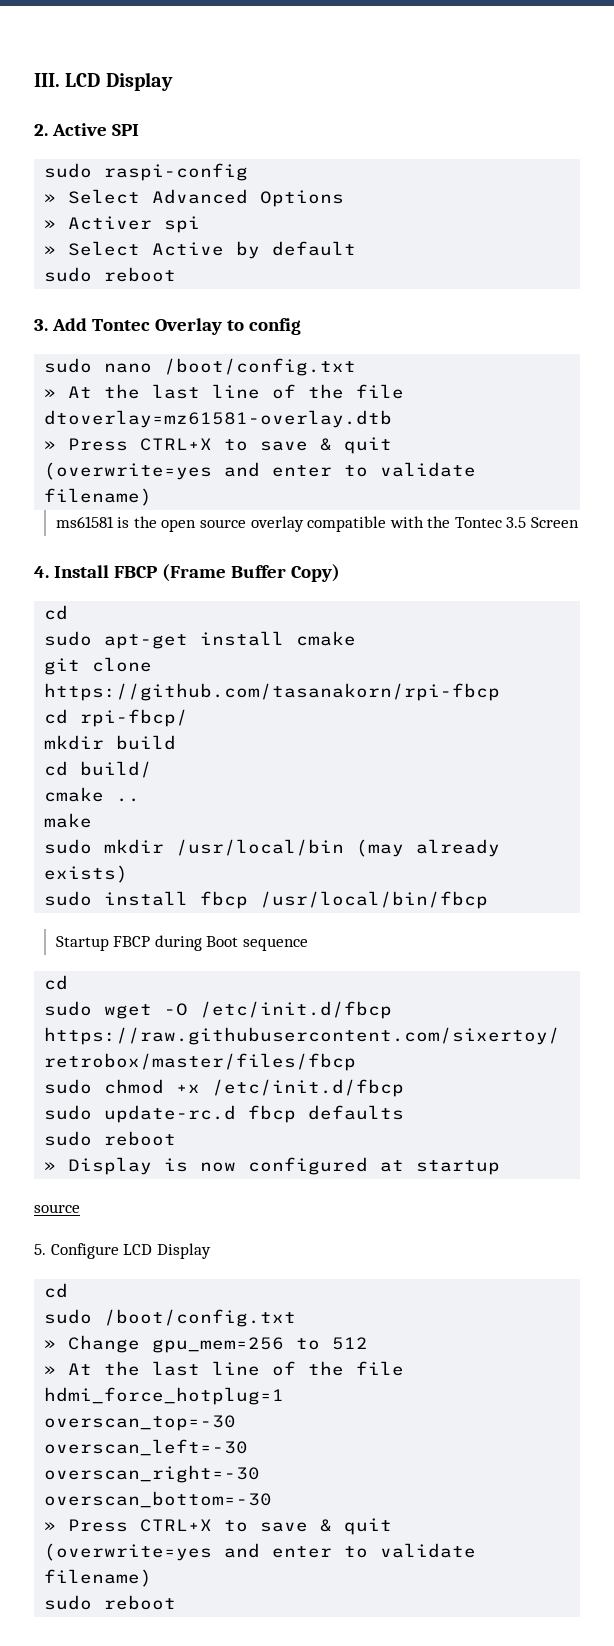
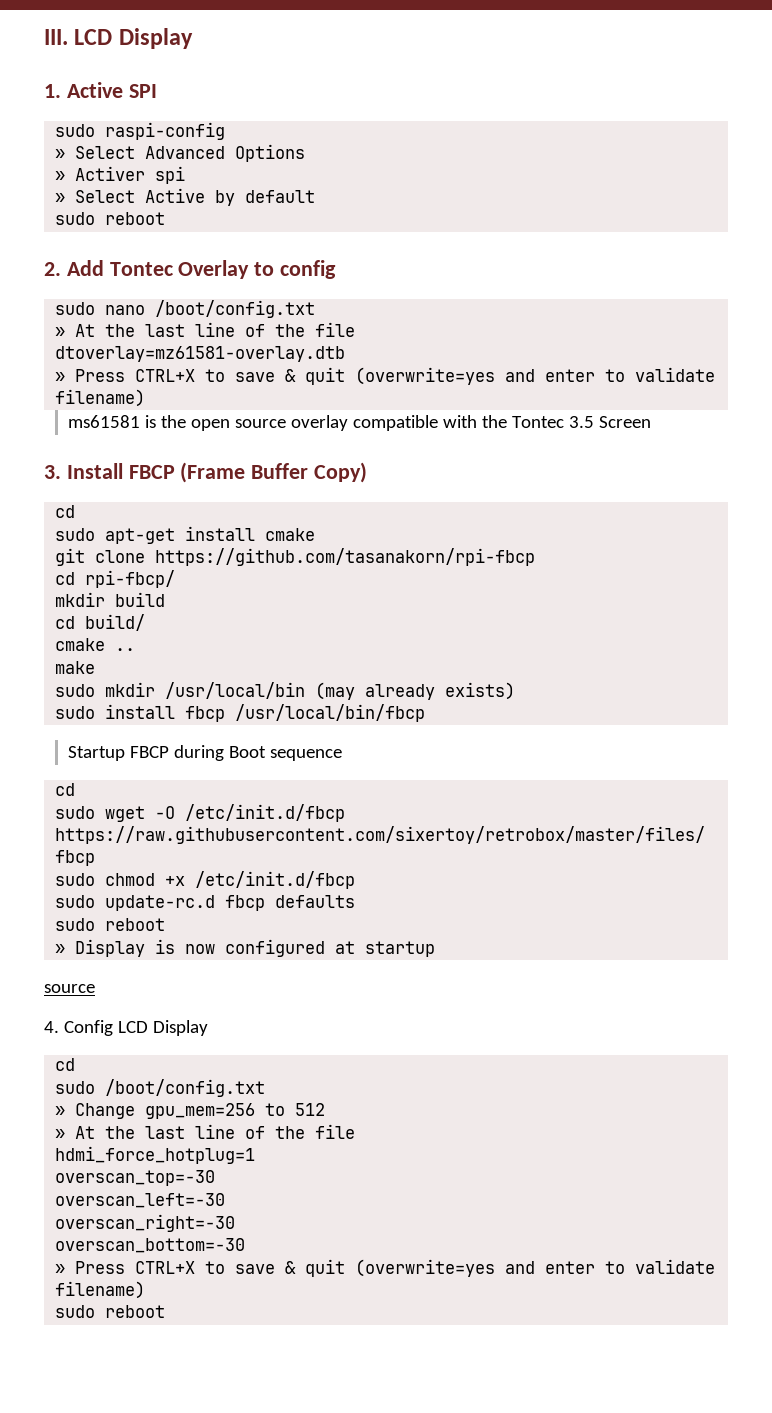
- 2. Active SPI
+ 1. Active SPI
- 3. Add Tontec Overlay to config
+ 2. Add Tontec Overlay to config
- 4. Install FBCP (Frame Buffer Copy)
+ 3. Install FBCP (Frame Buffer Copy)
- 5. Configure LCD Display
+ 4. Config LCD Display

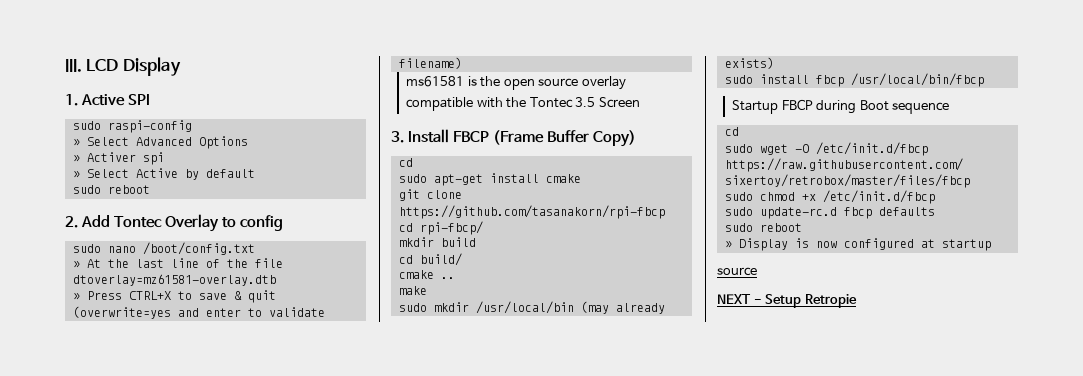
- 4. Config LCD Display
- cd
- sudo /boot/config.txt
- » Change gpu_mem=256 to 512
- » At the last line of the file
- hdmi_force_hotplug=1
- overscan_top=-30
- overscan_left=-30
- overscan_right=-30
- overscan_bottom=-30
- » Press CTRL+X to save & quit (overwrite=yes and enter to validate filename)
- sudo reboot
+ NEXT - Setup Retropie

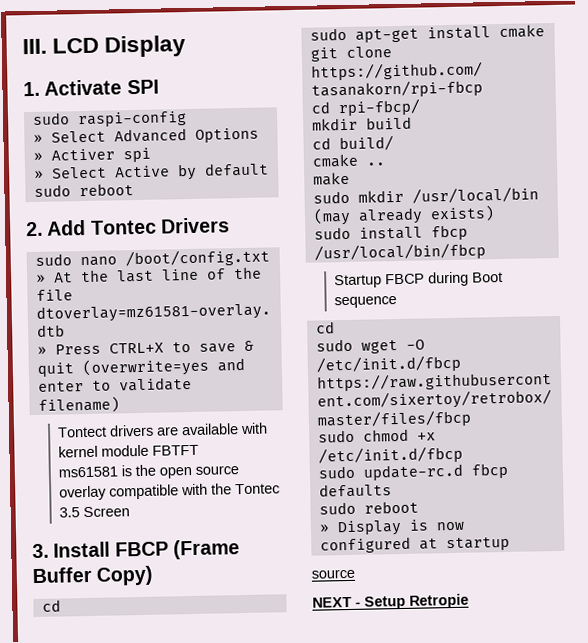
- 1. Active SPI
+ 1. Activate SPI
- 2. Add Tontec Overlay to config
+ 2. Add Tontec Drivers
+ Tontect drivers are available with kernel module FBTFT

